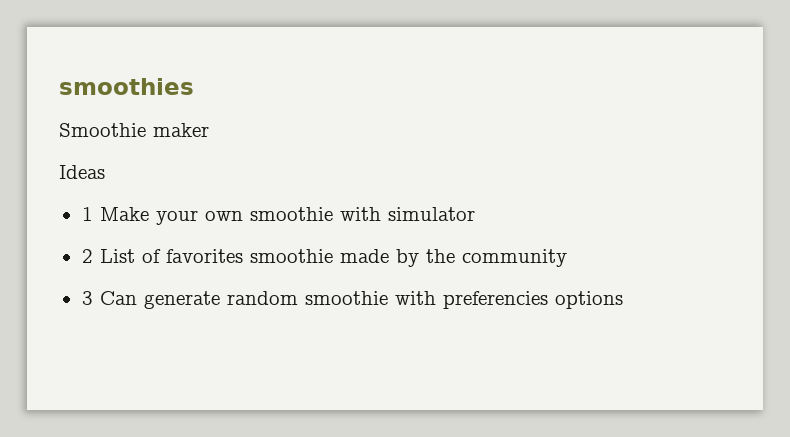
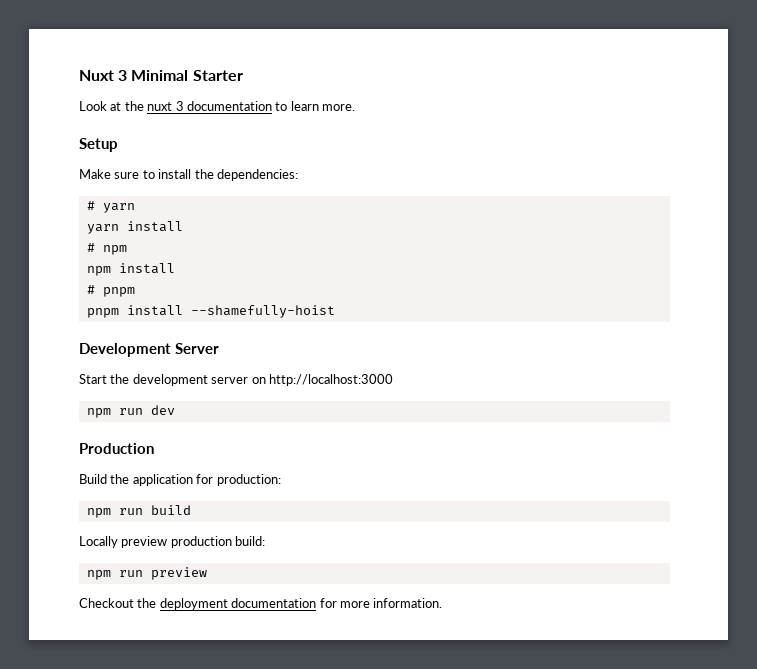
- smoothies
- Smoothie maker
- Ideas
- 1 Make your own smoothie with simulator
- 2 List of favorites smoothie made by the community
- 3 Can generate random smoothie with preferencies options
+ Nuxt 3 Minimal Starter
+ Look at the nuxt 3 documentation to learn more.
+ Setup
+ Make sure to install the dependencies:
+ # yarn
+ yarn install
+ # npm
+ npm install
+ # pnpm
+ pnpm install --shamefully-hoist
+ Development Server
+ Start the development server on http://localhost:3000
+ npm run dev
+ Production
+ Build the application for production:
+ npm run build
+ Locally preview production build:
+ npm run preview
+ Checkout the deployment documentation for more information.

